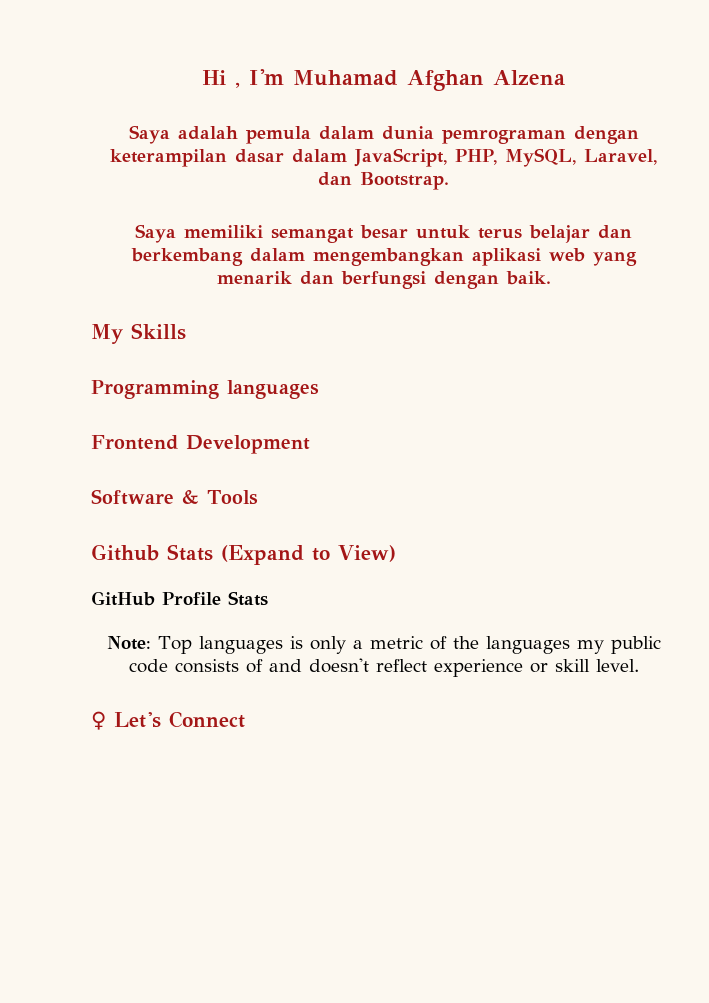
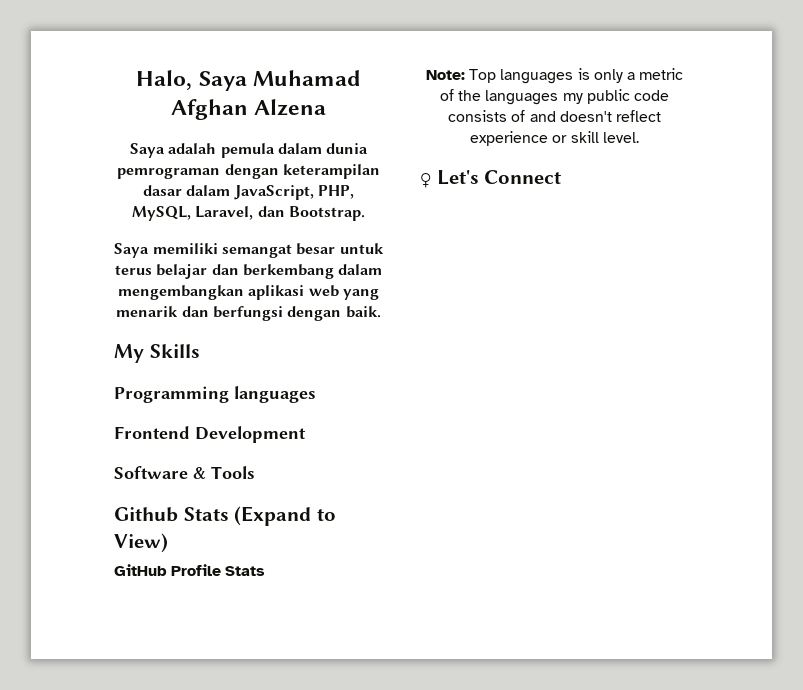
- Hi , I'm Muhamad Afghan Alzena
+ Halo, Saya Muhamad Afghan Alzena

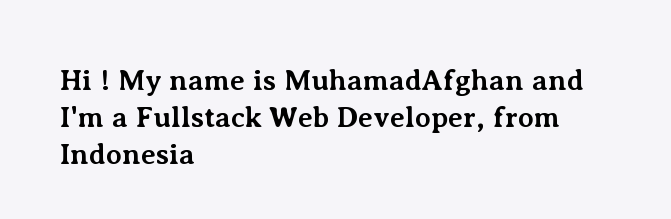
- Halo, Saya Muhamad Afghan Alzena
- Saya adalah pemula dalam dunia pemrograman dengan keterampilan dasar dalam JavaScript, PHP, MySQL, Laravel, dan Bootstrap.
- Saya memiliki semangat besar untuk terus belajar dan berkembang dalam mengembangkan aplikasi web yang menarik dan berfungsi dengan baik.
- My Skills
- Programming languages
- Frontend Development
- Software & Tools
- Github Stats (Expand to View)
- GitHub Profile Stats
- Note: Top languages is only a metric of the languages my public code consists of and doesn't reflect experience or skill level.
- ♀ Let's Connect
+ Hi ! My name is MuhamadAfghan and I'm a Fullstack Web Developer, from Indonesia

